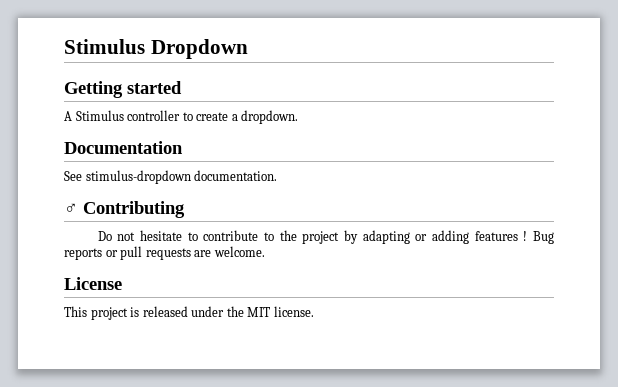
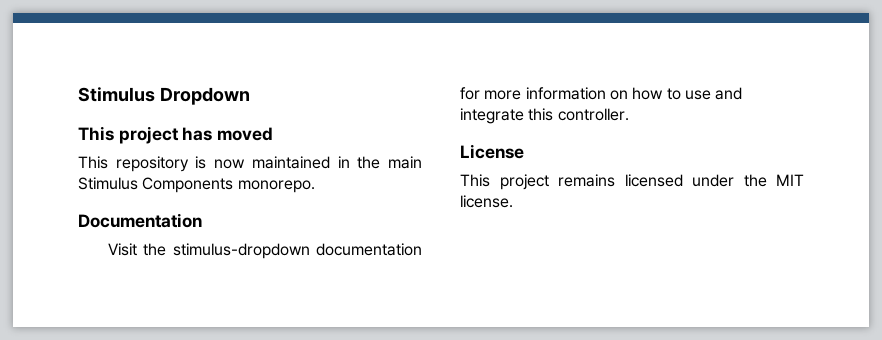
- Getting started
- A Stimulus controller to create a dropdown.
+ This project has moved
+ This repository is now maintained in the main Stimulus Components monorepo.
  Documentation
- See stimulus-dropdown documentation.
- ♂ Contributing
- Do not hesitate to contribute to the project by adapting or adding features ! Bug reports or pull requests are welcome.
+ Visit the stimulus-dropdown documentation for more information on how to use and integrate this controller.
- This project is released under the MIT license.
+ This project remains licensed under the MIT license.

